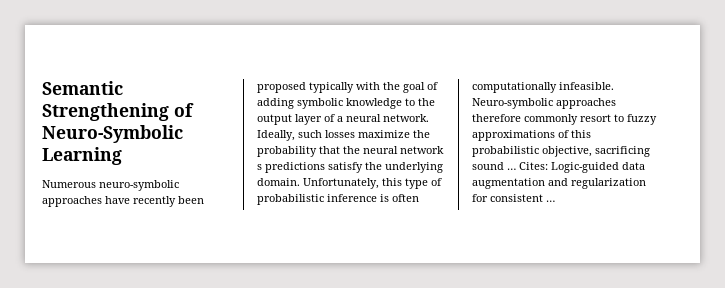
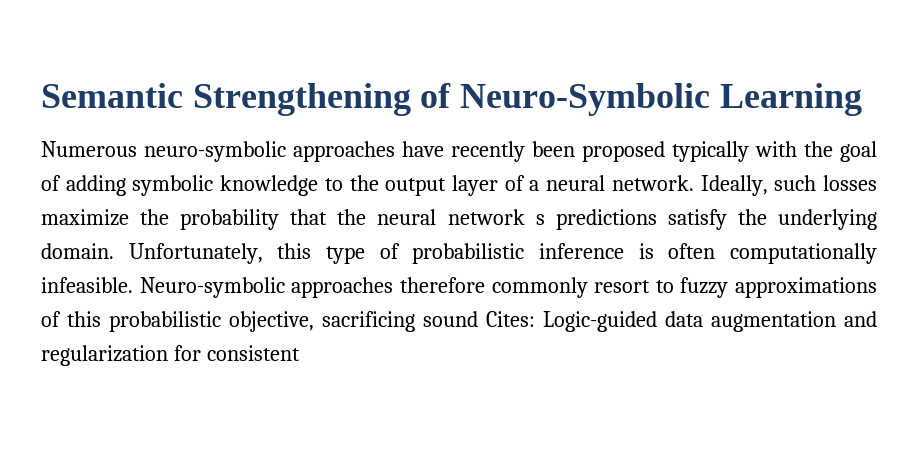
- Neuro-symbolic approaches therefore commonly resort to fuzzy approximations of this probabilistic objective, sacrificing sound … Cites: Logic-guided data augmentation and regularization for consistent …
+ Neuro-symbolic approaches therefore commonly resort to fuzzy approximations of this probabilistic objective, sacrificing sound Cites: Logic-guided data augmentation and regularization for consistent

